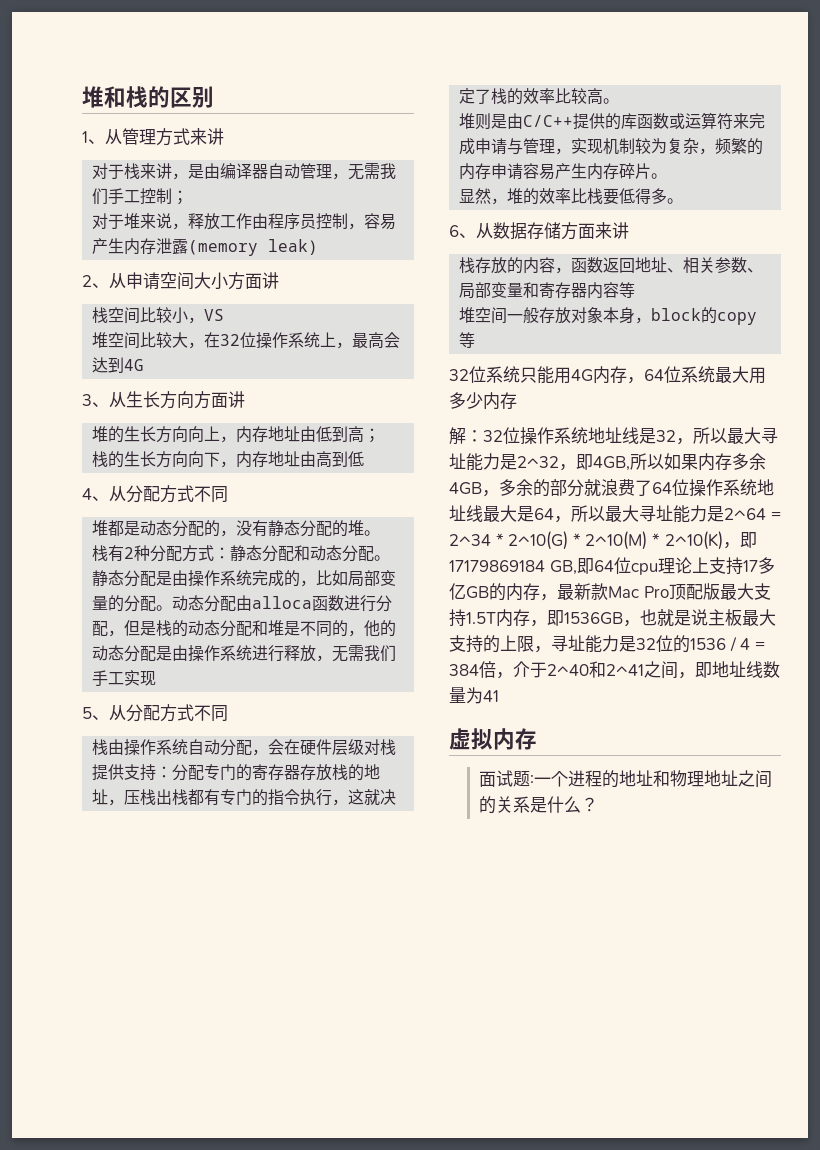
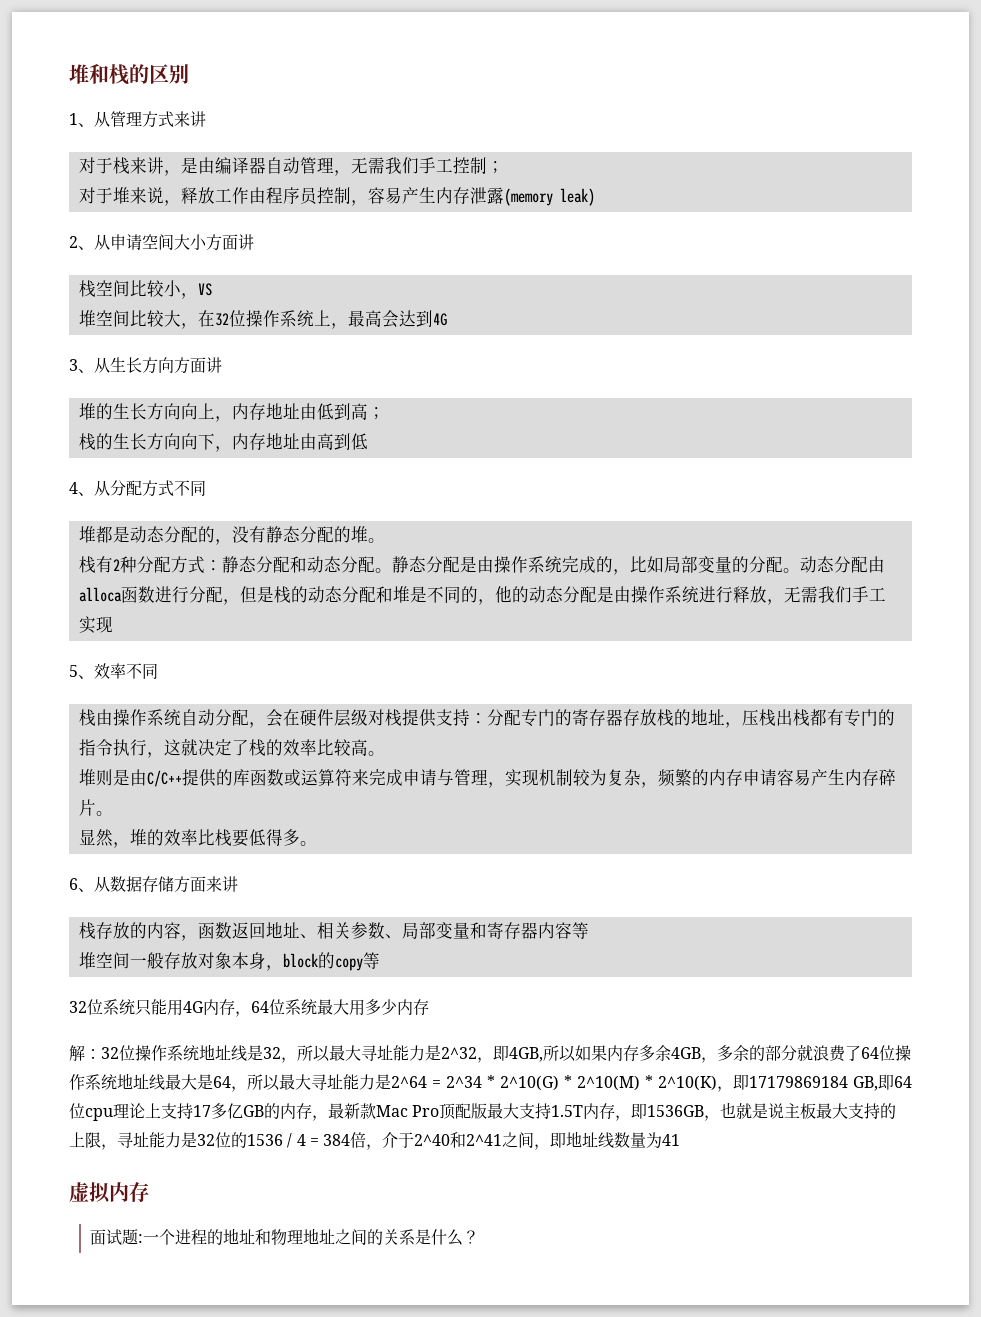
- 5、从分配方式不同
+ 5、效率不同

